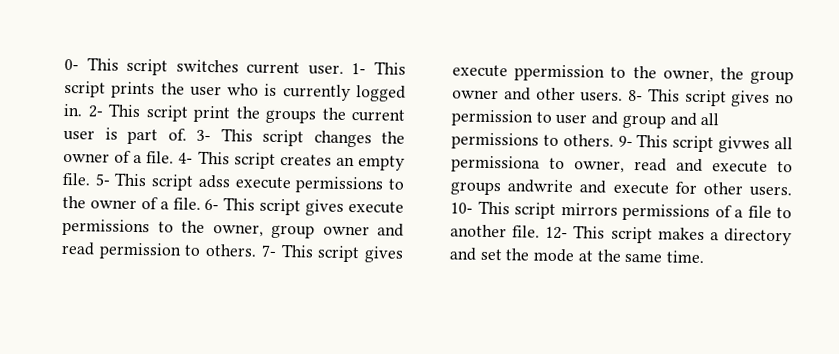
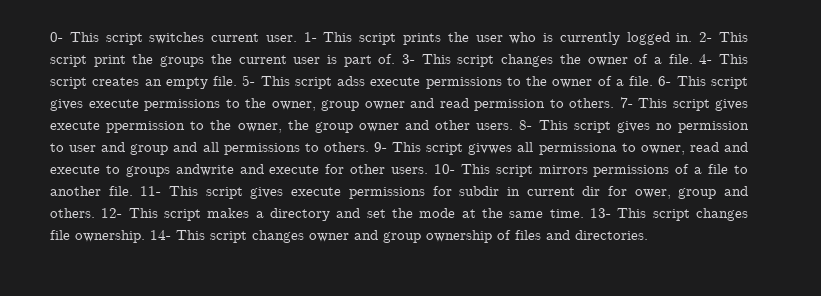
+ 11- This script gives execute permissions for subdir in current dir for ower, group and others.
+ 13- This script changes file ownership. 14- This script changes owner and group ownership of files and directories.

